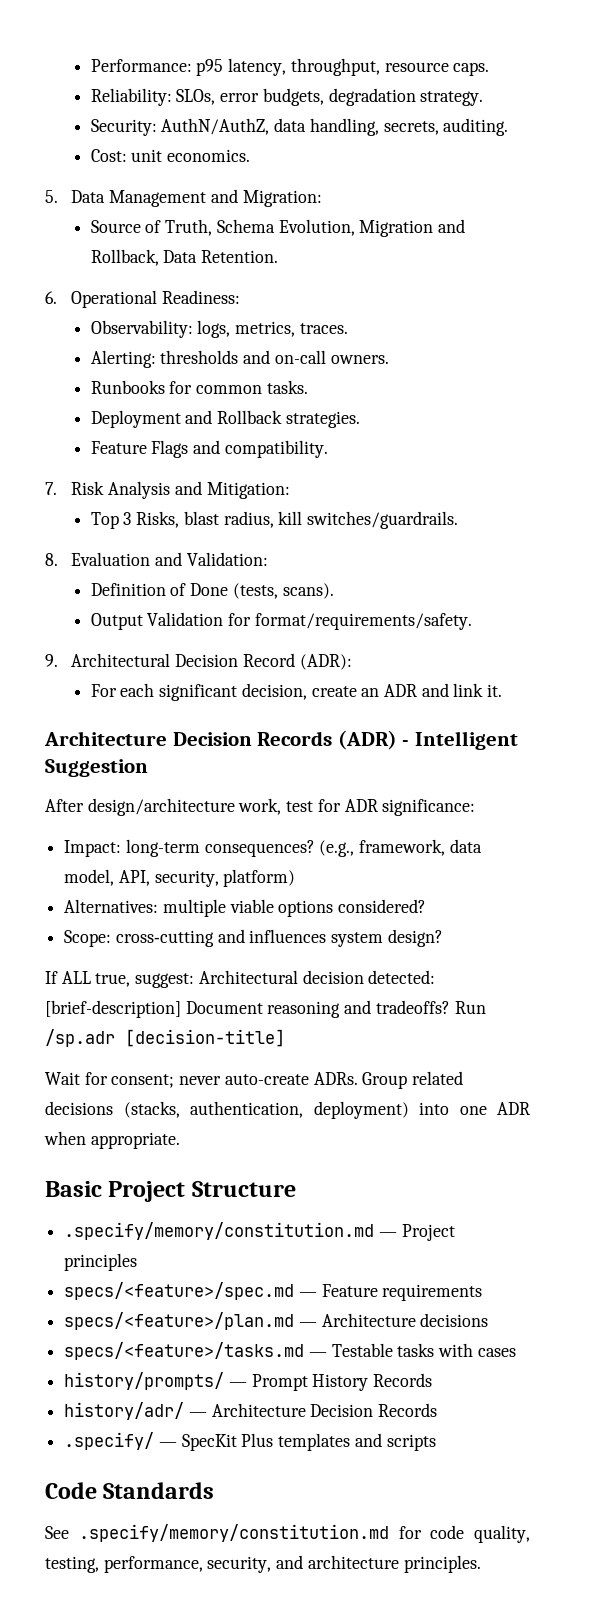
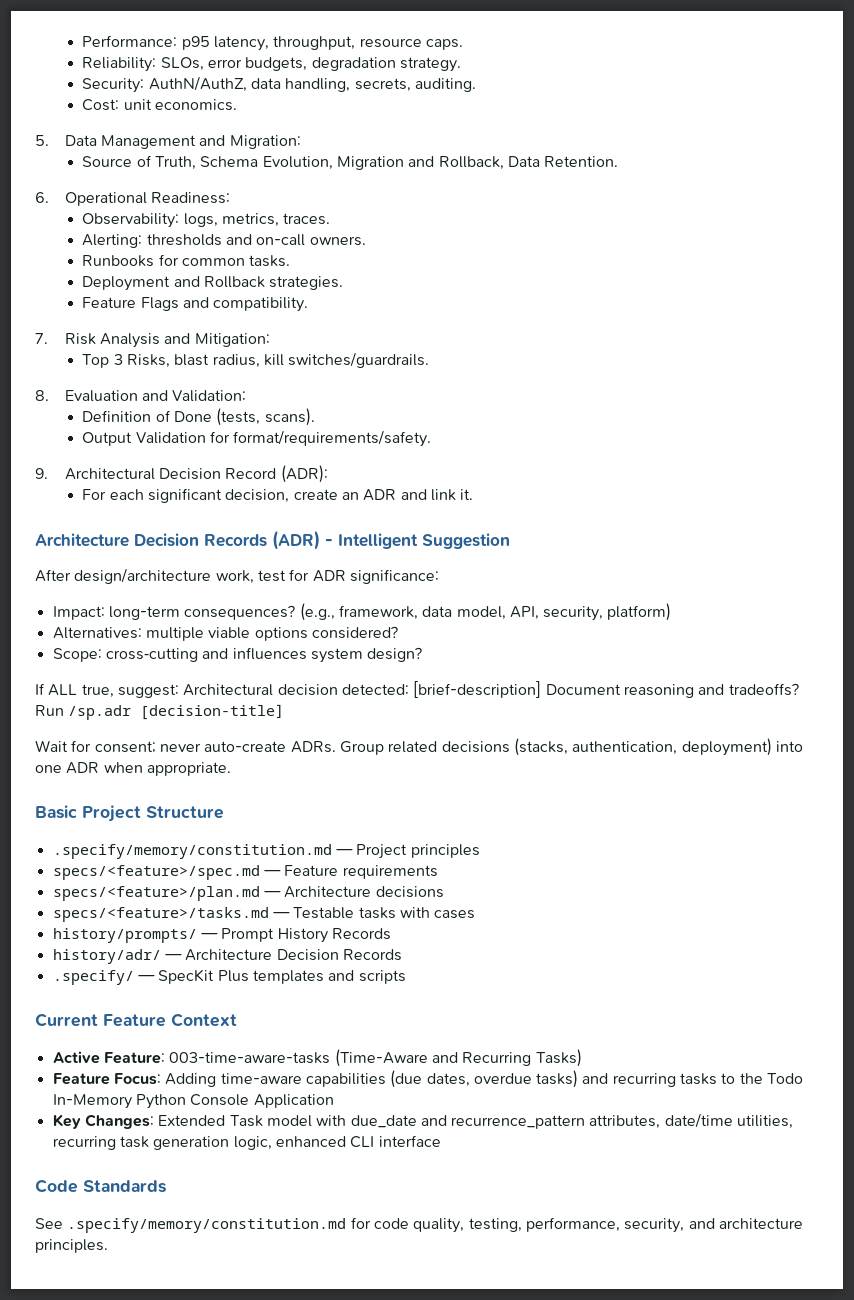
+ Current Feature Context
+ Active Feature: 003-time-aware-tasks (Time-Aware and Recurring Tasks)
+ Feature Focus: Adding time-aware capabilities (due dates, overdue tasks) and recurring tasks to the Todo In-Memory Python Console Application
+ Key Changes: Extended Task model with due_date and recurrence_pattern attributes, date/time utilities, recurring task generation logic, enhanced CLI interface

